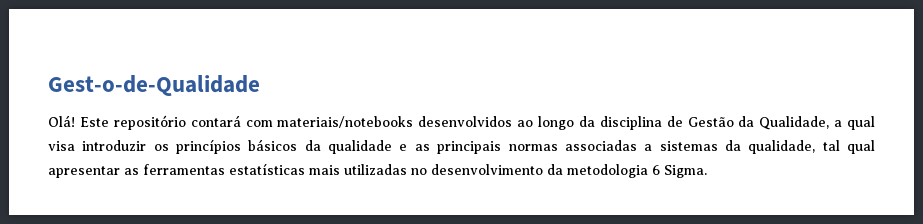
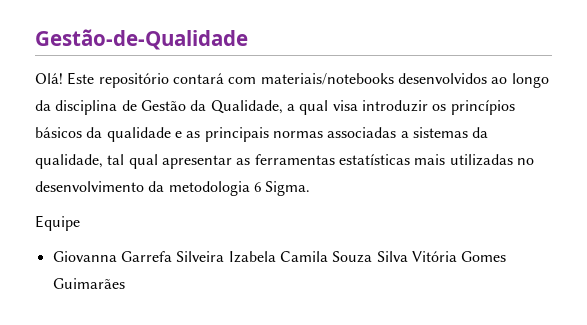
- Gest-o-de-Qualidade
+ Gestão-de-Qualidade
+ Equipe
+ Giovanna Garrefa Silveira Izabela Camila Souza Silva Vitória Gomes Guimarães

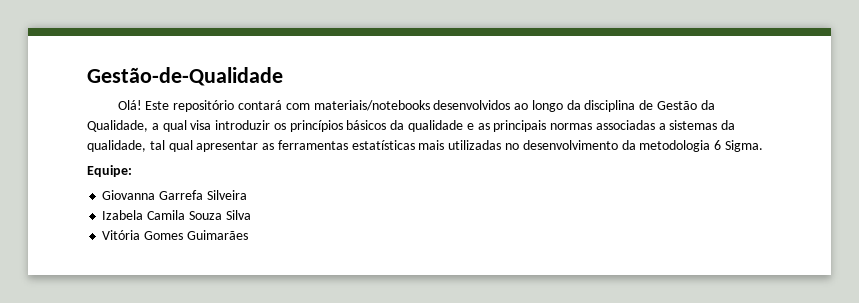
- Equipe
+ Equipe:
- Giovanna Garrefa Silveira Izabela Camila Souza Silva Vitória Gomes Guimarães
+ Giovanna Garrefa Silveira
+ Izabela Camila Souza Silva
+ Vitória Gomes Guimarães

